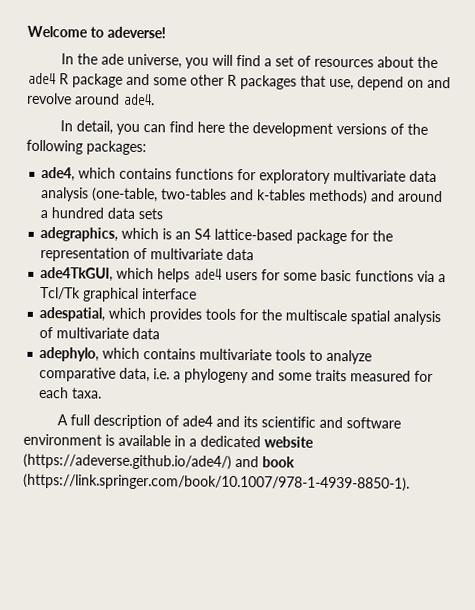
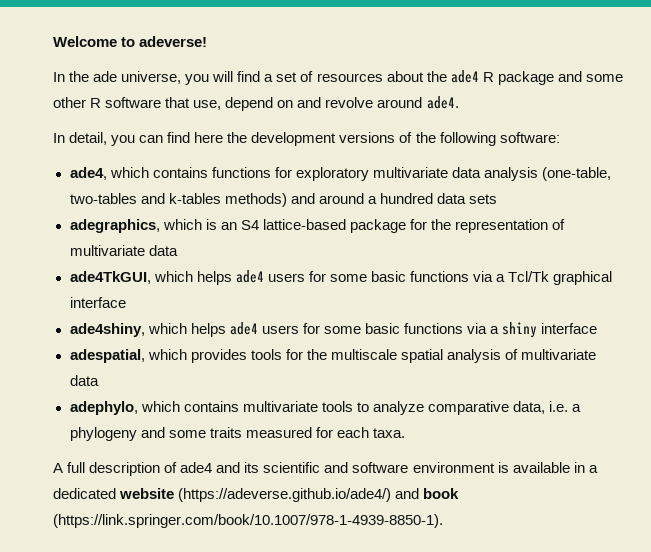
- In the ade universe, you will find a set of resources about the ade4 R package and some other R packages that use, depend on and revolve around ade4.
+ In the ade universe, you will find a set of resources about the ade4 R package and some other R software that use, depend on and revolve around ade4.
- In detail, you can find here the development versions of the following packages:
+ In detail, you can find here the development versions of the following software:
+ ade4shiny, which helps ade4 users for some basic functions via a shiny interface

